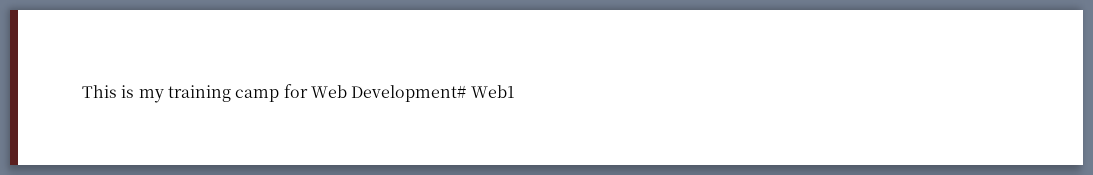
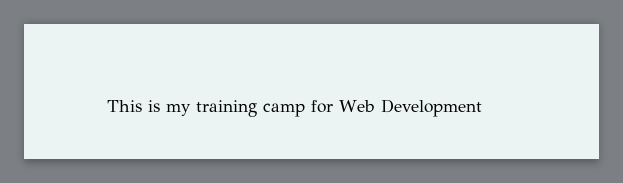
- This is my training camp for Web Development# Web1
+ This is my training camp for Web Development

